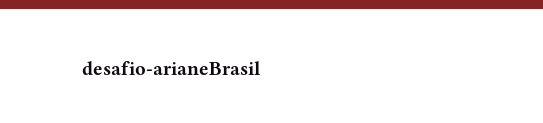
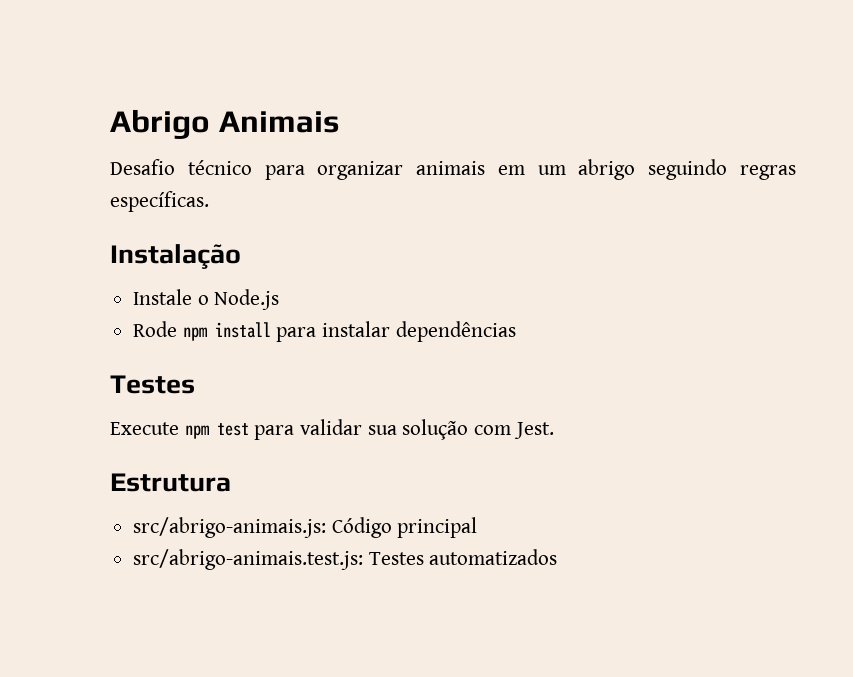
- desafio-arianeBrasil
+ Abrigo Animais
+ Desafio técnico para organizar animais em um abrigo seguindo regras específicas.
+ Instalação
+ Instale o Node.js
+ Rode npm install para instalar dependências
+ Testes
+ Execute npm test para validar sua solução com Jest.
+ Estrutura
+ src/abrigo-animais.js: Código principal
+ src/abrigo-animais.test.js: Testes automatizados

